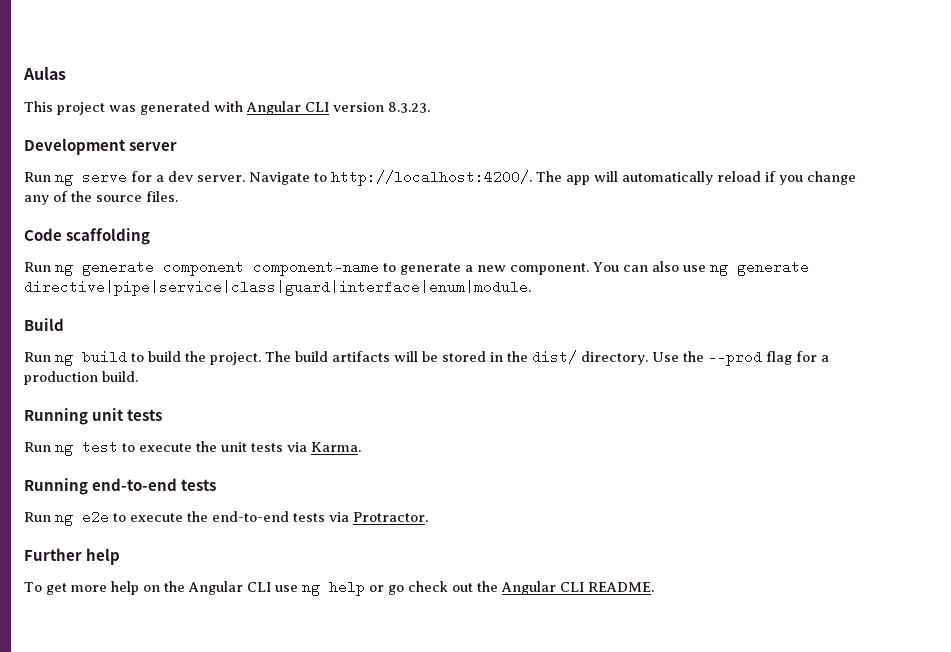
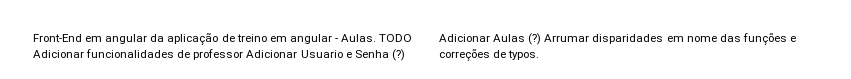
- Aulas
- This project was generated with Angular CLI version 8.3.23.
- Development server
- Run ng serve for a dev server. Navigate to http://localhost:4200/. The app will automatically reload if you change any of the source files.
- Code scaffolding
- Run ng generate component component-name to generate a new component. You can also use ng generate directive|pipe|service|class|guard|interface|enum|module.
- Build
- Run ng build to build the project. The build artifacts will be stored in the dist/ directory. Use the --prod flag for a production build.
- Running unit tests
- Run ng test to execute the unit tests via Karma.
- Running end-to-end tests
- Run ng e2e to execute the end-to-end tests via Protractor.
- Further help
- To get more help on the Angular CLI use ng help or go check out the Angular CLI README.
+ Front-End em angular da aplicação de treino em angular - Aulas. TODO Adicionar funcionalidades de professor Adicionar Usuario e Senha (?) Adicionar Aulas (?) Arrumar disparidades em nome das funções e correções de typos.

